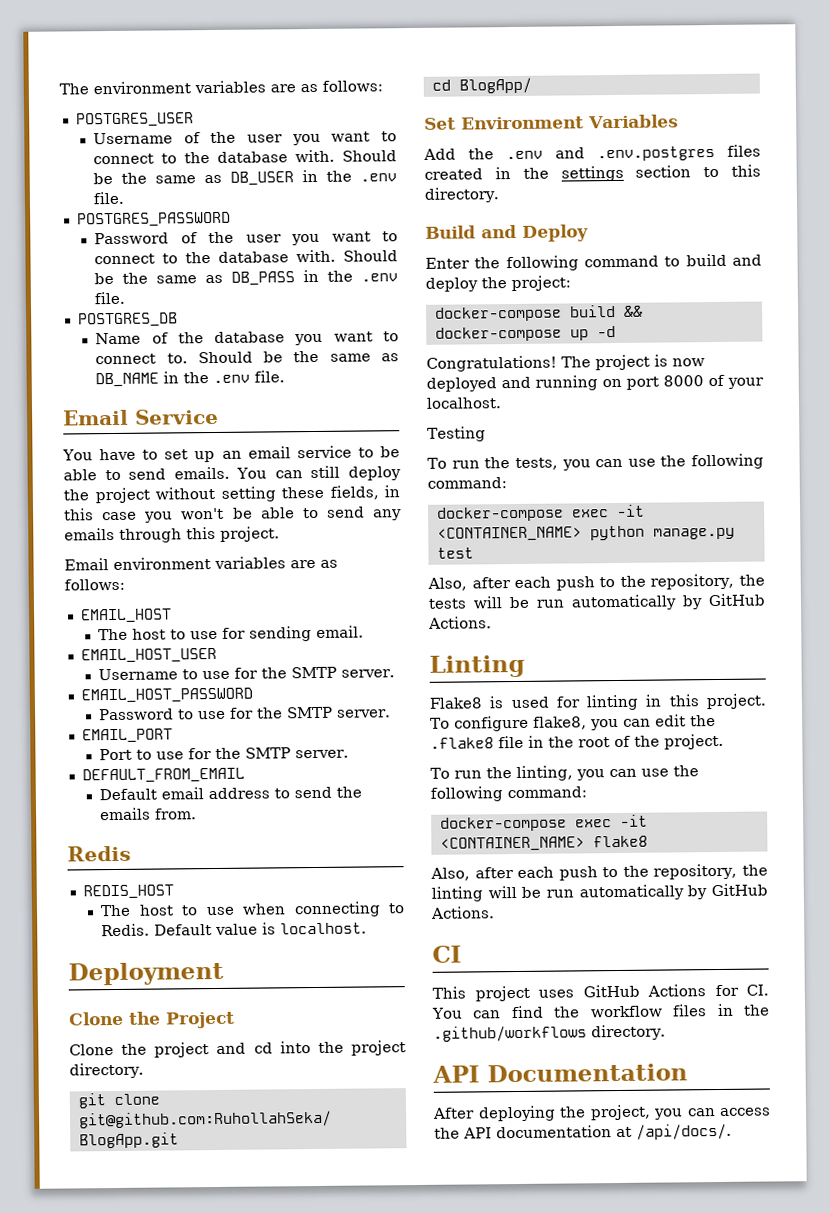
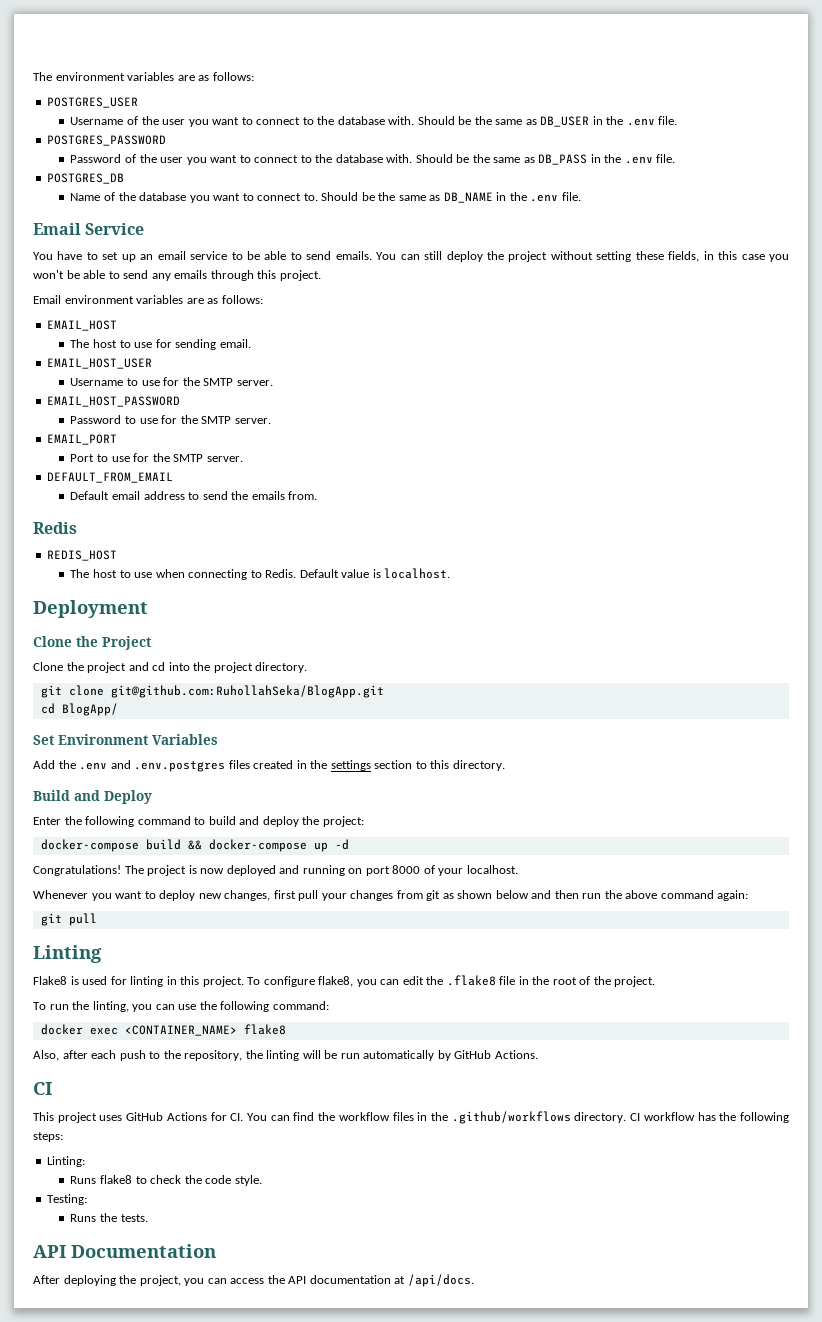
- Testing
- To run the tests, you can use the following command:
- docker-compose exec -it <CONTAINER_NAME> python manage.py test
- Also, after each push to the repository, the tests will be run automatically by GitHub Actions.
+ Whenever you want to deploy new changes, first pull your changes from git as shown below and then run the above command again:
+ git pull
- docker-compose exec -it <CONTAINER_NAME> flake8
+ docker exec <CONTAINER_NAME> flake8
+ CI workflow has the following steps:
+ Linting:
+ Runs flake8 to check the code style.
+ Testing:
+ Runs the tests.
- After deploying the project, you can access the API documentation at /api/docs/.
+ After deploying the project, you can access the API documentation at /api/docs.

